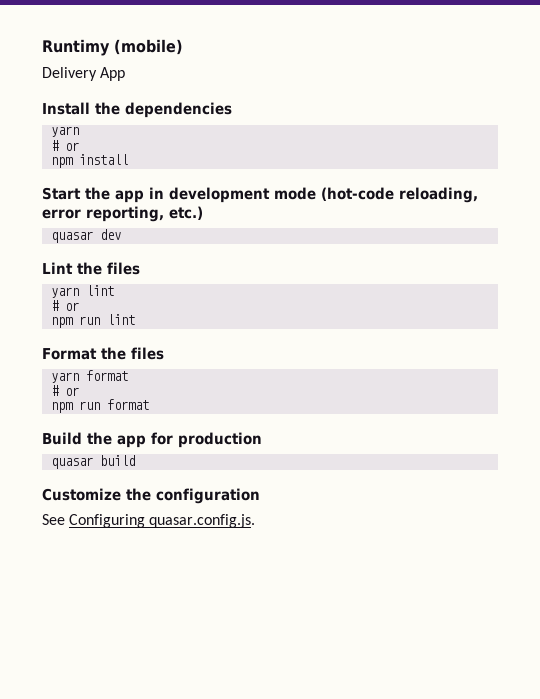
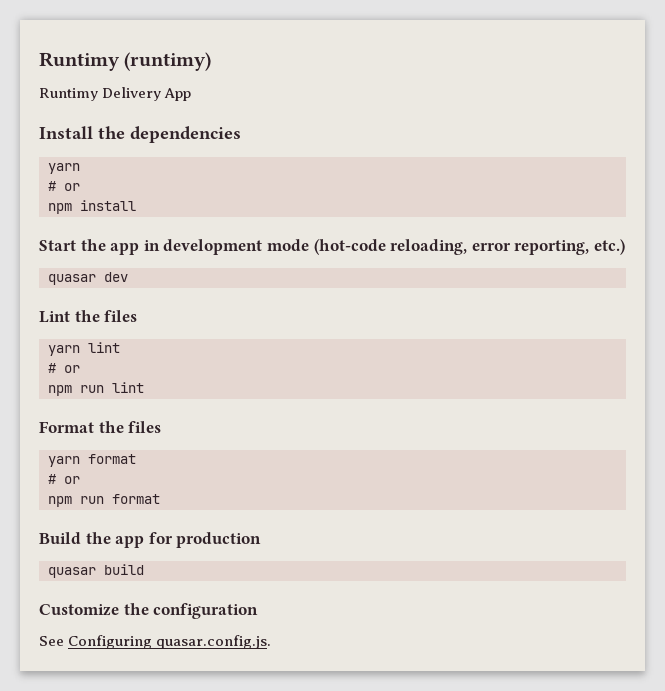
- Runtimy (mobile)
- Delivery App
+ Runtimy (runtimy)
+ Runtimy Delivery App

